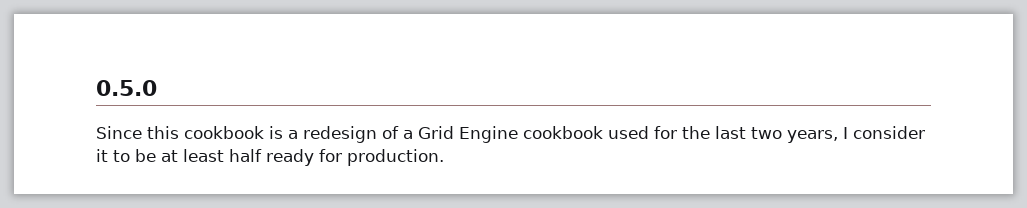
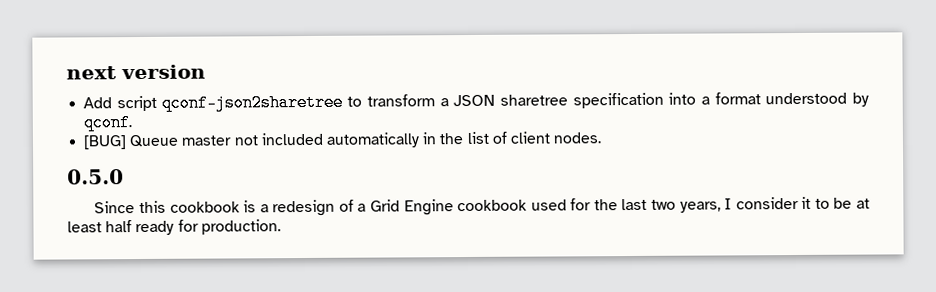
+ next version
+ Add script qconf-json2sharetree to transform a JSON sharetree specification into a format understood by qconf.
+ [BUG] Queue master not included automatically in the list of client nodes.

